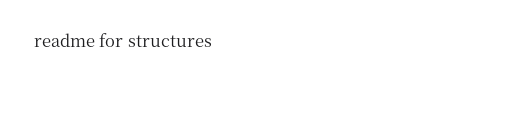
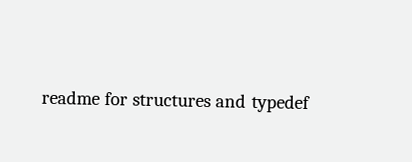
- readme for structures
+ readme for structures and typedef

